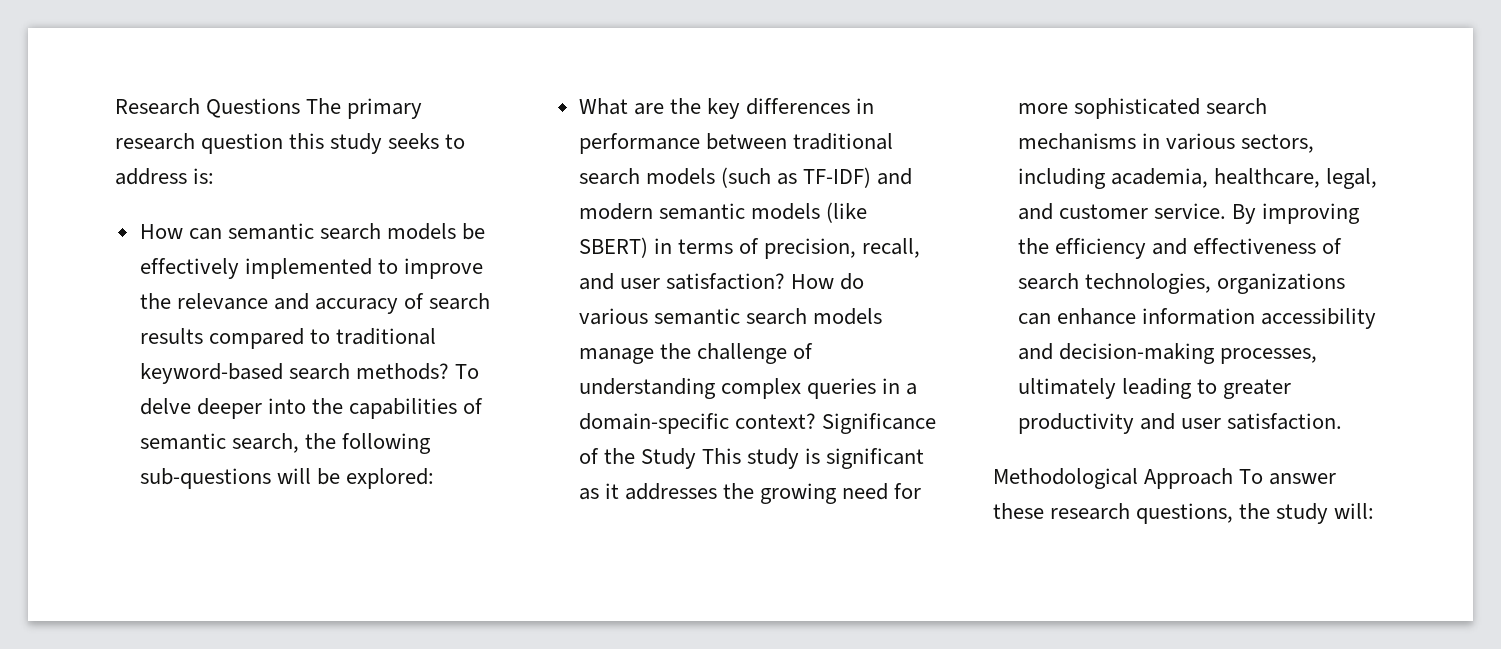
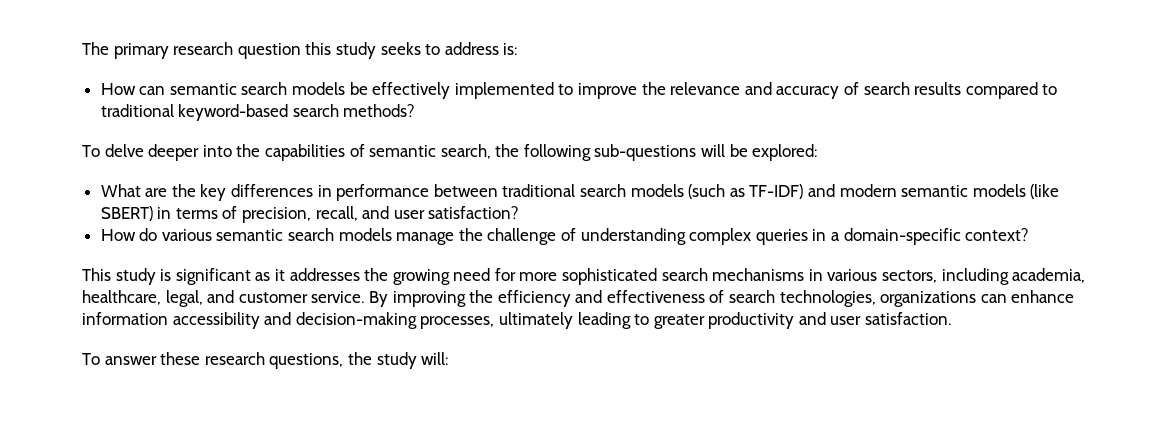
- Research Questions The primary research question this study seeks to address is:
+ The primary research question this study seeks to address is:
- How can semantic search models be effectively implemented to improve the relevance and accuracy of search results compared to traditional keyword-based search methods? To delve deeper into the capabilities of semantic search, the following sub-questions will be explored:
+ How can semantic search models be effectively implemented to improve the relevance and accuracy of search results compared to traditional keyword-based search methods?
+ To delve deeper into the capabilities of semantic search, the following sub-questions will be explored:
- What are the key differences in performance between traditional search models (such as TF-IDF) and modern semantic models (like SBERT) in terms of precision, recall, and user satisfaction? How do various semantic search models manage the challenge of understanding complex queries in a domain-specific context? Significance of the Study This study is significant as it addresses the growing need for more sophisticated search mechanisms in various sectors, including academia, healthcare, legal, and customer service.
+ What are the key differences in performance between traditional search models (such as TF-IDF) and modern semantic models (like SBERT) in terms of precision, recall, and user satisfaction?
+ How do various semantic search models manage the challenge of understanding complex queries in a domain-specific context?
+ This study is significant as it addresses the growing need for more sophisticated search mechanisms in various sectors, including academia, healthcare, legal, and customer service.
- Methodological Approach To answer these research questions, the study will:
+ To answer these research questions, the study will:

